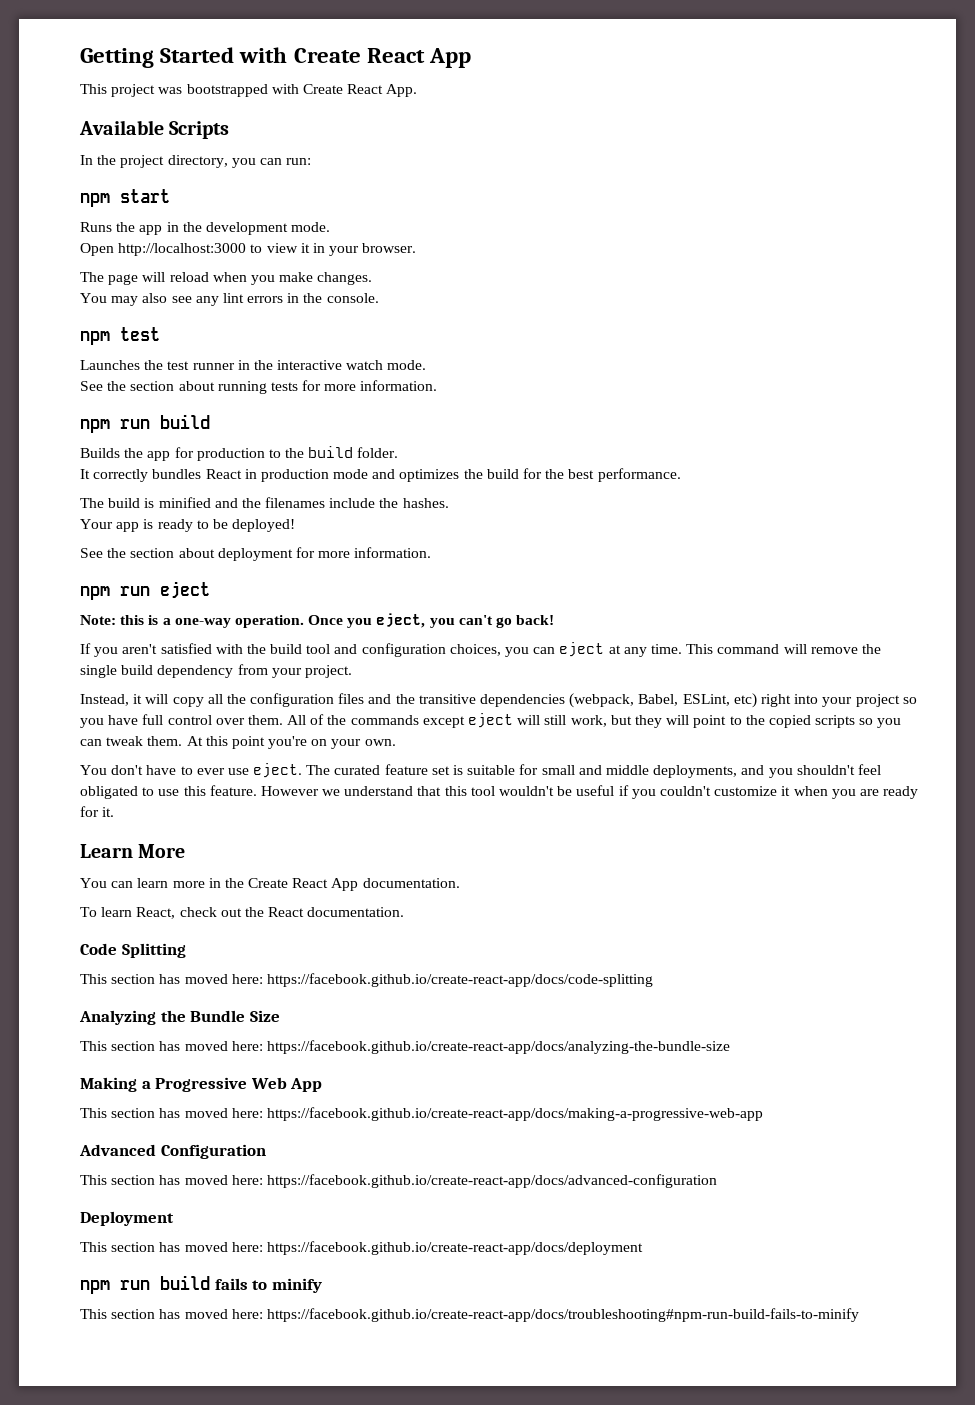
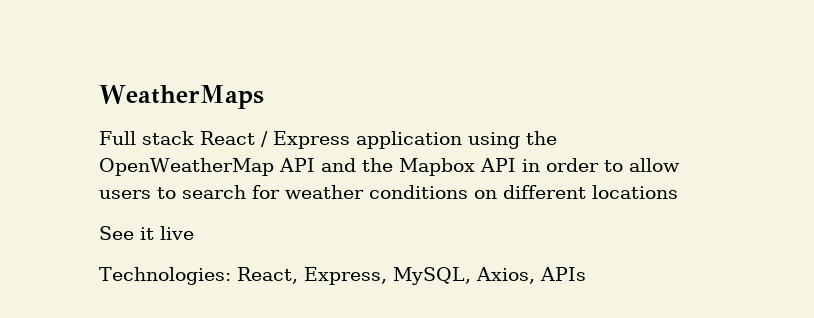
- Getting Started with Create React App
- This project was bootstrapped with Create React App.
- Available Scripts
- In the project directory, you can run:
- npm start
- Runs the app in the development mode.
- Open http://localhost:3000 to view it in your browser.
- The page will reload when you make changes.
- You may also see any lint errors in the console.
- npm test
- Launches the test runner in the interactive watch mode.
- See the section about running tests for more information.
- npm run build
- Builds the app for production to the build folder.
- It correctly bundles React in production mode and optimizes the build for the best performance.
- The build is minified and the filenames include the hashes.
- Your app is ready to be deployed!
- See the section about deployment for more information.
- npm run eject
- Note: this is a one-way operation. Once you eject, you can't go back!
- If you aren't satisfied with the build tool and configuration choices, you can eject at any time. This command will remove the single build dependency from your project.
- Instead, it will copy all the configuration files and the transitive dependencies (webpack, Babel, ESLint, etc) right into your project so you have full control over them. All of the commands except eject will still work, but they will point to the copied scripts so you can tweak them. At this point you're on your own.
- You don't have to ever use eject. The curated feature set is suitable for small and middle deployments, and you shouldn't feel obligated to use this feature. However we understand that this tool wouldn't be useful if you couldn't customize it when you are ready for it.
- Learn More
- You can learn more in the Create React App documentation.
- To learn React, check out the React documentation.
- Code Splitting
- This section has moved here: https://facebook.github.io/create-react-app/docs/code-splitting
- Analyzing the Bundle Size
- This section has moved here: https://facebook.github.io/create-react-app/docs/analyzing-the-bundle-size
- Making a Progressive Web App
- This section has moved here: https://facebook.github.io/create-react-app/docs/making-a-progressive-web-app
- Advanced Configuration
- This section has moved here: https://facebook.github.io/create-react-app/docs/advanced-configuration
- Deployment
- This section has moved here: https://facebook.github.io/create-react-app/docs/deployment
- npm run build fails to minify
- This section has moved here: https://facebook.github.io/create-react-app/docs/troubleshooting#npm-run-build-fails-to-minify
+ WeatherMaps
+ Full stack React / Express application using the OpenWeatherMap API and the Mapbox API in order to allow users to search for weather conditions on different locations
+ See it live
+ Technologies: React, Express, MySQL, Axios, APIs

